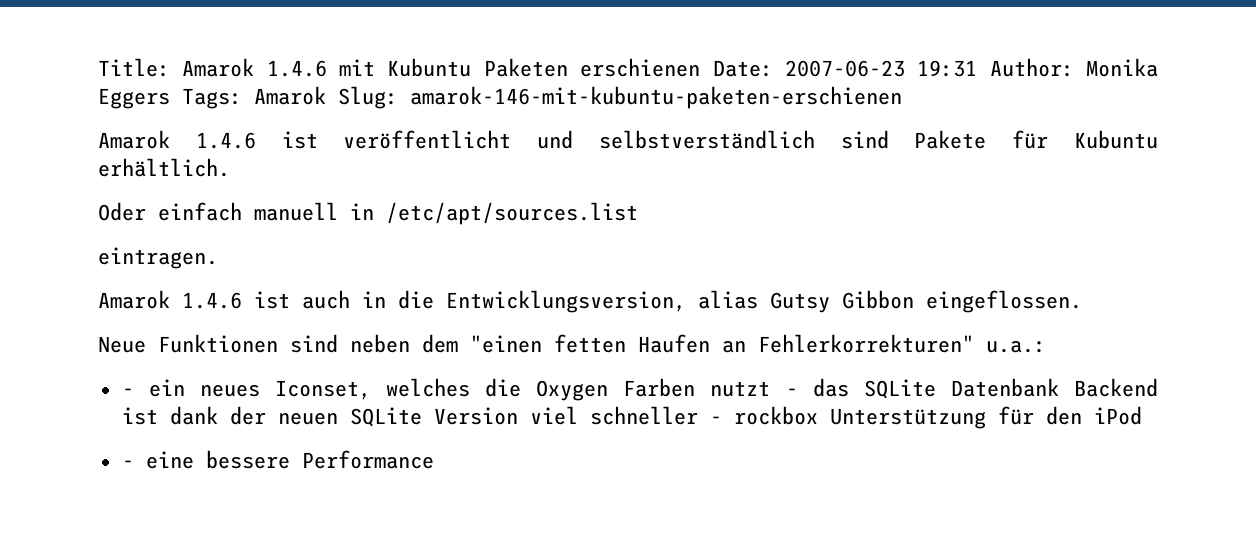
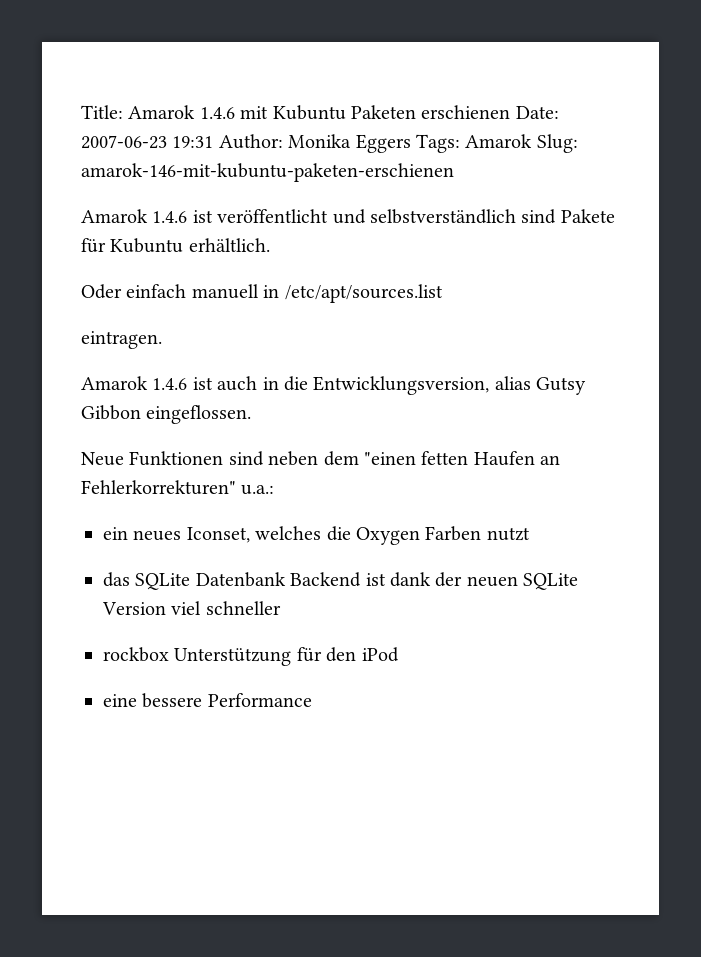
- - ein neues Iconset, welches die Oxygen Farben nutzt - das SQLite Datenbank Backend ist dank der neuen SQLite Version viel schneller - rockbox Unterstützung für den iPod
+ ein neues Iconset, welches die Oxygen Farben nutzt
+ das SQLite Datenbank Backend ist dank der neuen SQLite Version viel schneller
+ rockbox Unterstützung für den iPod
- - eine bessere Performance
+ eine bessere Performance

